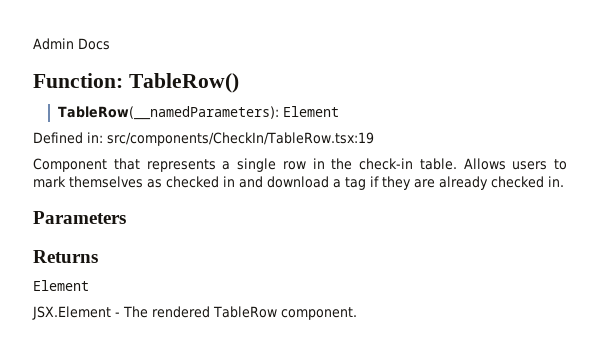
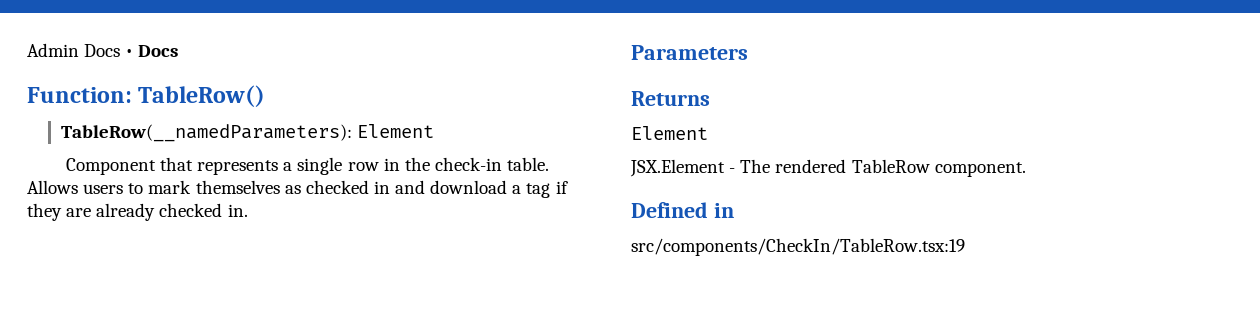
- Admin Docs
+ Admin Docs • Docs
- Defined in: src/components/CheckIn/TableRow.tsx:19
+ Defined in
+ src/components/CheckIn/TableRow.tsx:19

